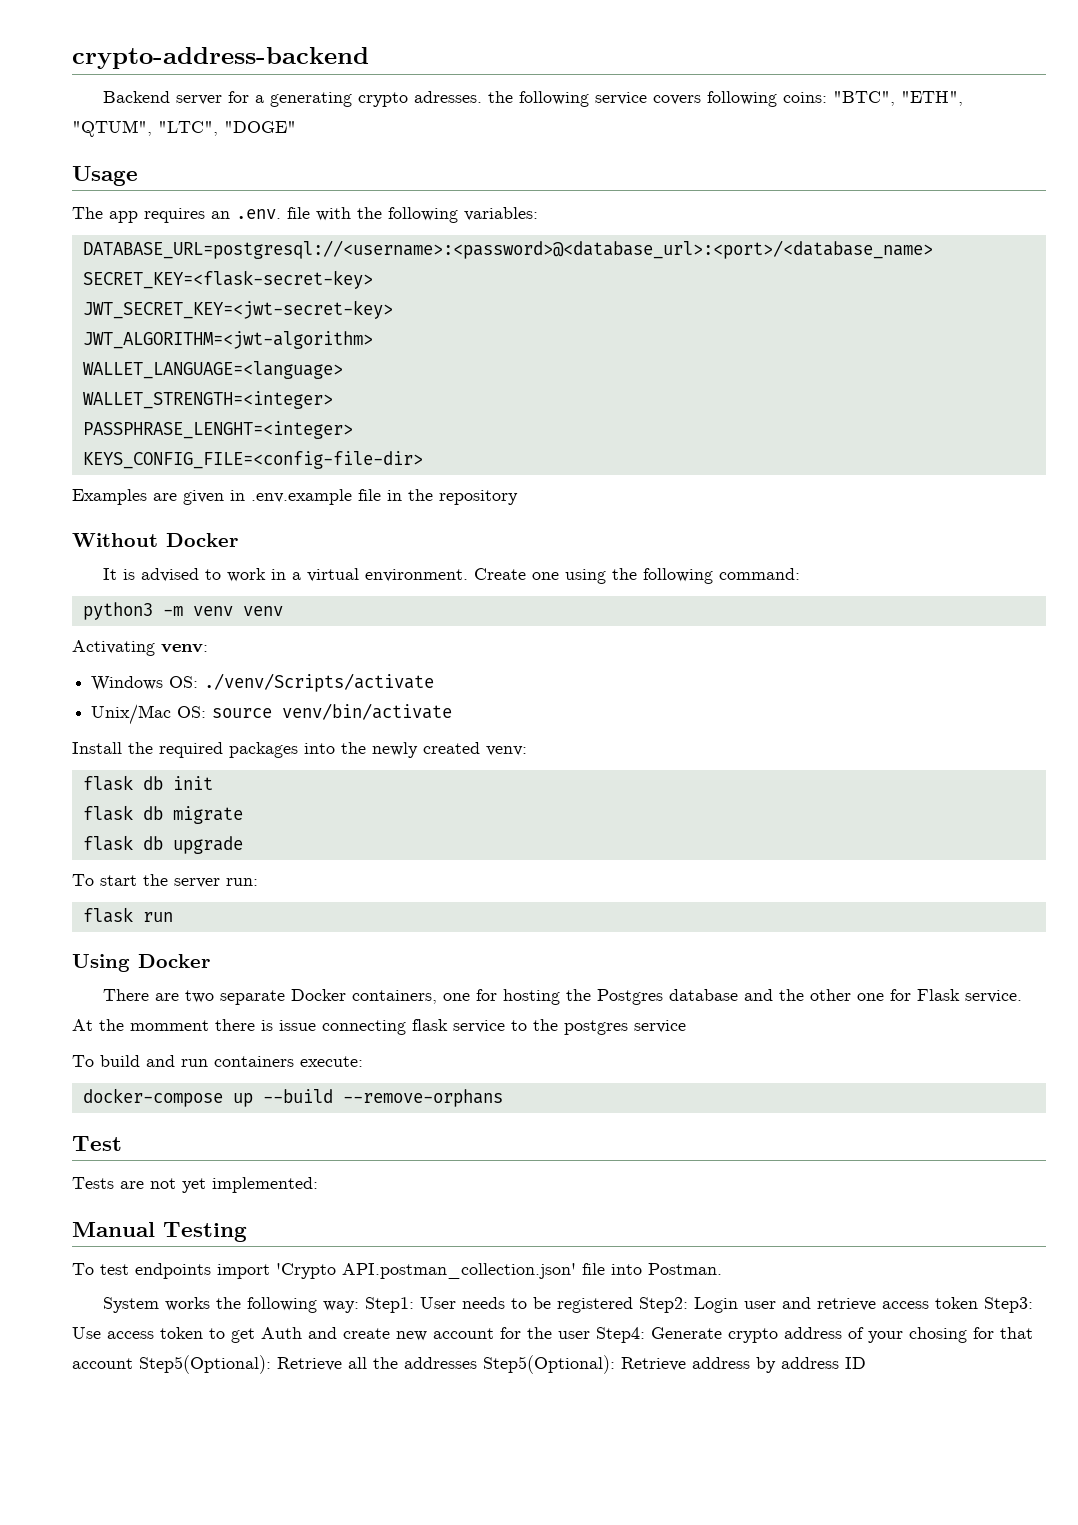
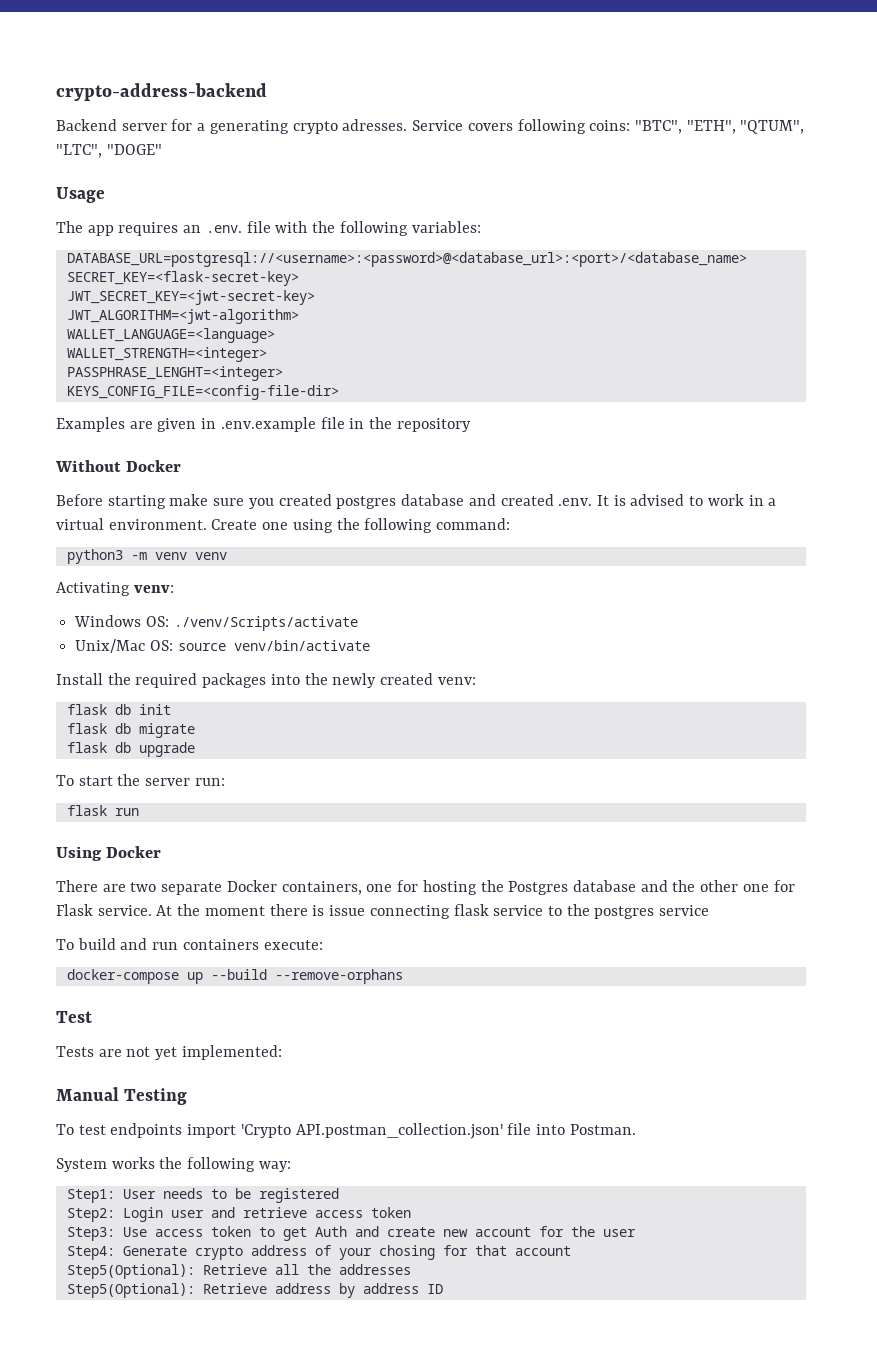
- Backend server for a generating crypto adresses. the following service covers following coins: "BTC", "ETH", "QTUM", "LTC", "DOGE"
+ Backend server for a generating crypto adresses. Service covers following coins: "BTC", "ETH", "QTUM", "LTC", "DOGE"
- It is advised to work in a virtual environment.
+ Before starting make sure you created postgres database and created .env. It is advised to work in a virtual environment.
- At the momment there is issue connecting flask service to the postgres service
+ At the moment there is issue connecting flask service to the postgres service
- System works the following way: Step1: User needs to be registered Step2: Login user and retrieve access token Step3: Use access token to get Auth and create new account for the user Step4: Generate crypto address of your chosing for that account Step5(Optional): Retrieve all the addresses Step5(Optional): Retrieve address by address ID
+ System works the following way:
+ Step1: User needs to be registered
+ Step2: Login user and retrieve access token
+ Step3: Use access token to get Auth and create new account for the user
+ Step4: Generate crypto address of your chosing for that account
+ Step5(Optional): Retrieve all the addresses
+ Step5(Optional): Retrieve address by address ID

